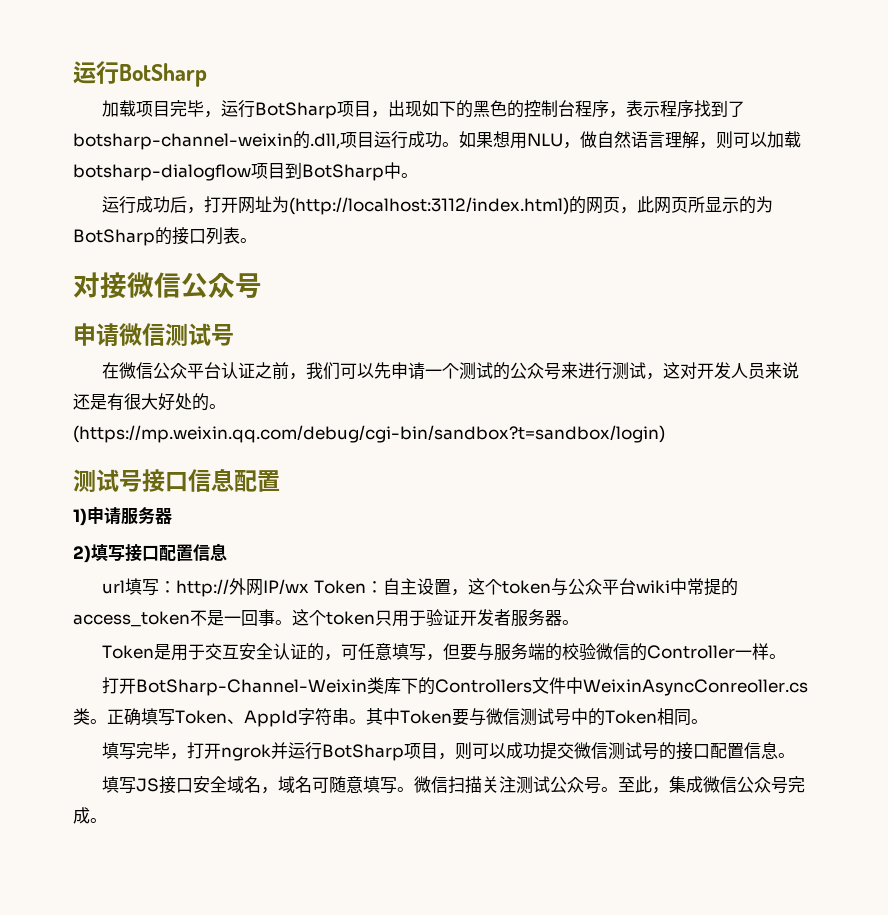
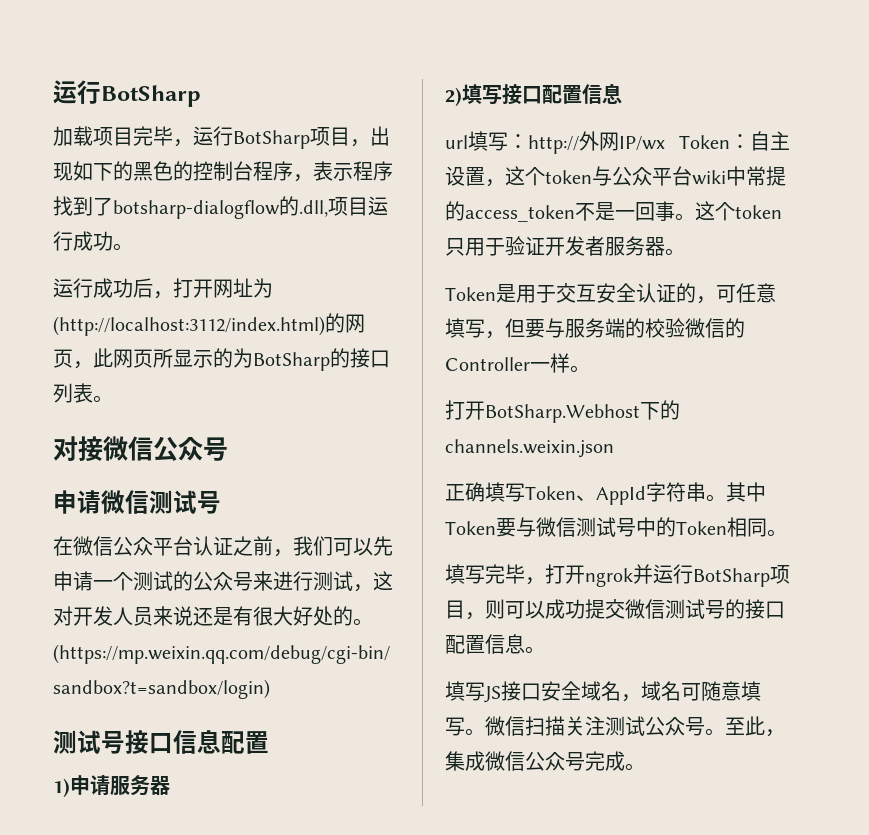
- 加载项目完毕，运行BotSharp项目，出现如下的黑色的控制台程序，表示程序找到了botsharp-channel-weixin的.dll,项目运行成功。如果想用NLU，做自然语言理解，则可以加载botsharp-dialogflow项目到BotSharp中。
+ 加载项目完毕，运行BotSharp项目，出现如下的黑色的控制台程序，表示程序找到了botsharp-dialogflow的.dll,项目运行成功。
- 打开BotSharp-Channel-Weixin类库下的Controllers文件中WeixinAsyncConreoller.cs类。正确填写Token、AppId字符串。
+ 打开BotSharp.Webhost下的channels.weixin.json
+ 正确填写Token、AppId字符串。

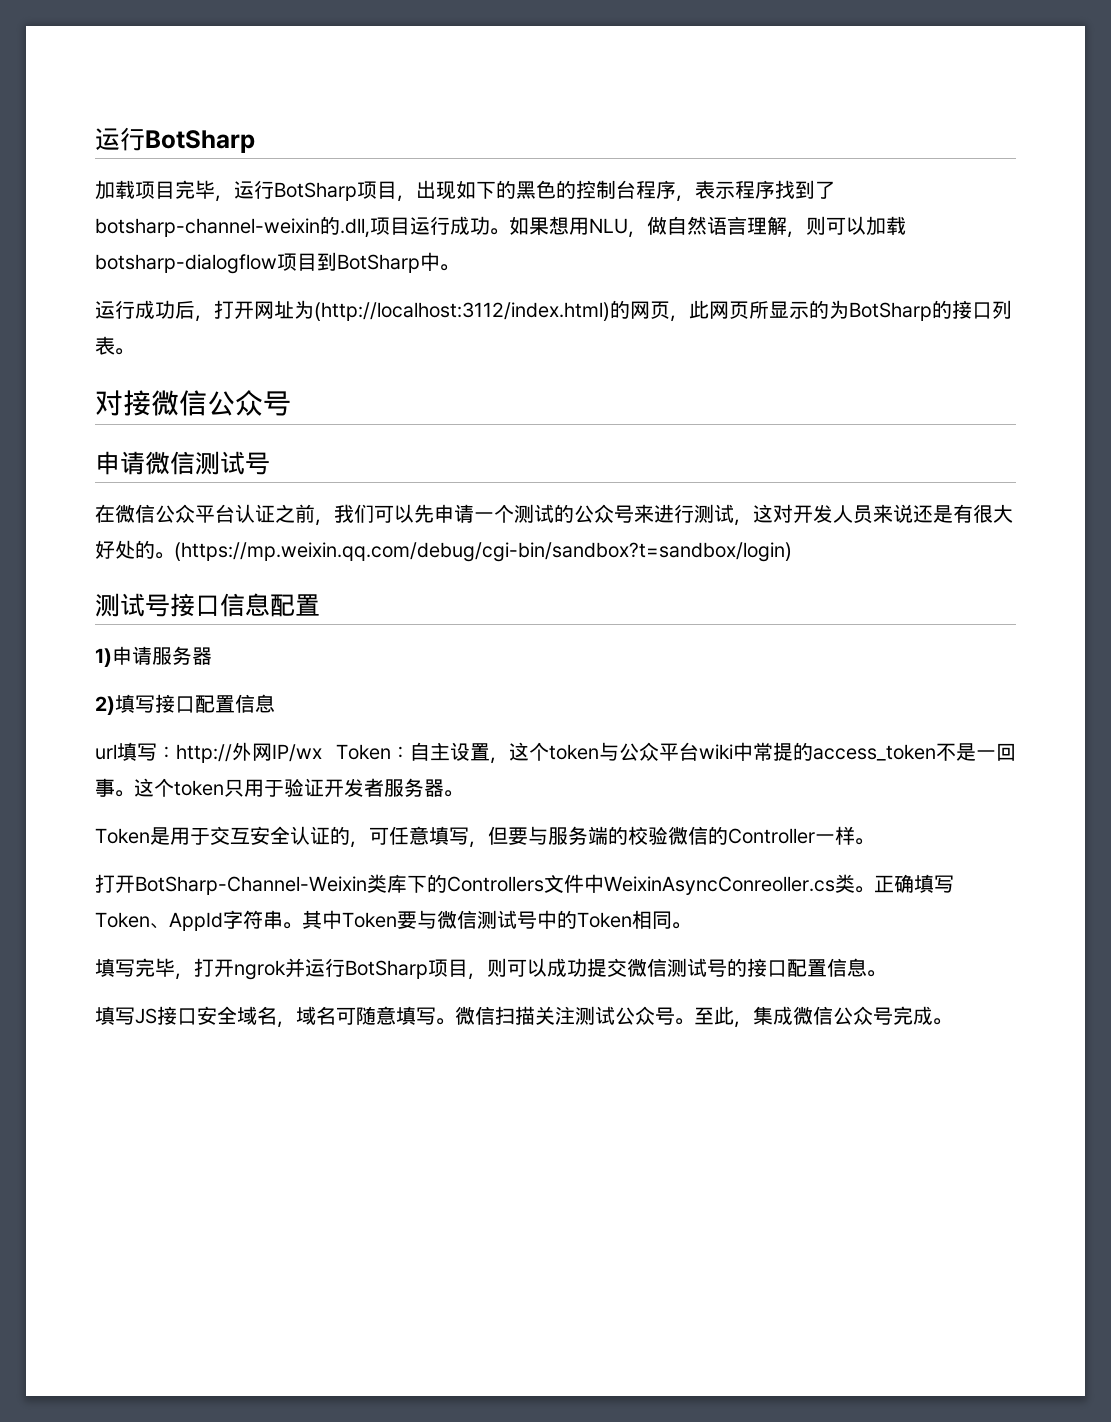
- 加载项目完毕，运行BotSharp项目，出现如下的黑色的控制台程序，表示程序找到了botsharp-dialogflow的.dll,项目运行成功。
+ 加载项目完毕，运行BotSharp项目，出现如下的黑色的控制台程序，表示程序找到了botsharp-channel-weixin的.dll,项目运行成功。如果想用NLU，做自然语言理解，则可以加载botsharp-dialogflow项目到BotSharp中。
- 打开BotSharp.Webhost下的channels.weixin.json
- 正确填写Token、AppId字符串。
+ 打开BotSharp-Channel-Weixin类库下的Controllers文件中WeixinAsyncConreoller.cs类。正确填写Token、AppId字符串。

